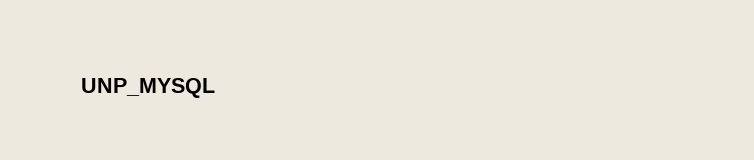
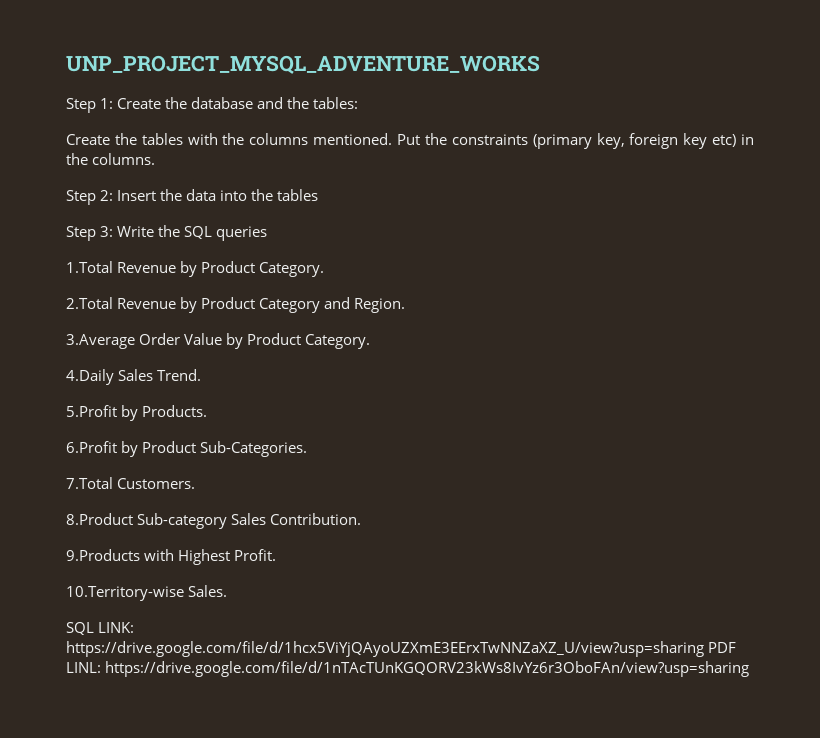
- UNP_MYSQL
+ UNP_PROJECT_MYSQL_ADVENTURE_WORKS
+ Step 1: Create the database and the tables:
+ Create the tables with the columns mentioned. Put the constraints (primary key, foreign key etc) in the columns.
+ Step 2: Insert the data into the tables
+ Step 3: Write the SQL queries
+ 1.Total Revenue by Product Category.
+ 2.Total Revenue by Product Category and Region.
+ 3.Average Order Value by Product Category.
+ 4.Daily Sales Trend.
+ 5.Profit by Products.
+ 6.Profit by Product Sub-Categories.
+ 7.Total Customers.
+ 8.Product Sub-category Sales Contribution.
+ 9.Products with Highest Profit.
+ 10.Territory-wise Sales.
+ SQL LINK: https://drive.google.com/file/d/1hcx5ViYjQAyoUZXmE3EErxTwNNZaXZ_U/view?usp=sharing PDF LINL: https://drive.google.com/file/d/1nTAcTUnKGQORV23kWs8IvYz6r3OboFAn/view?usp=sharing

